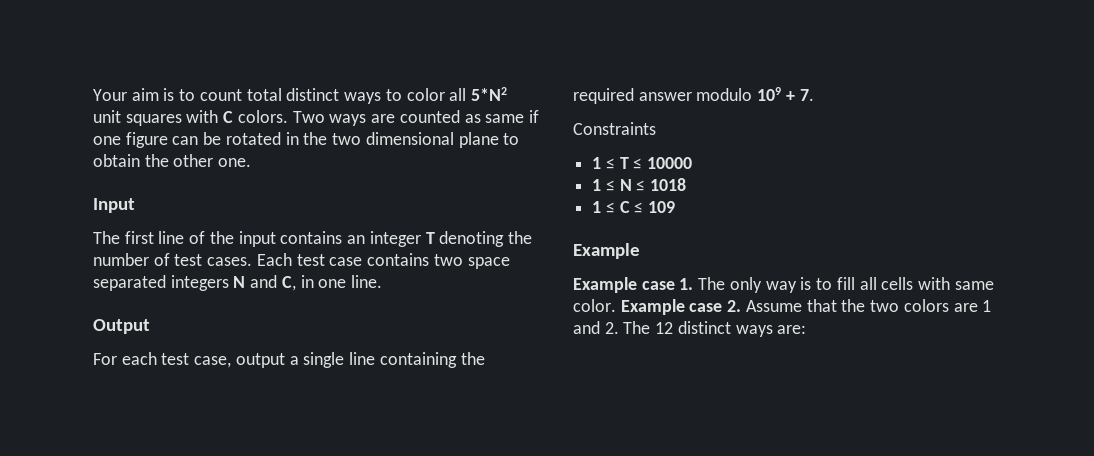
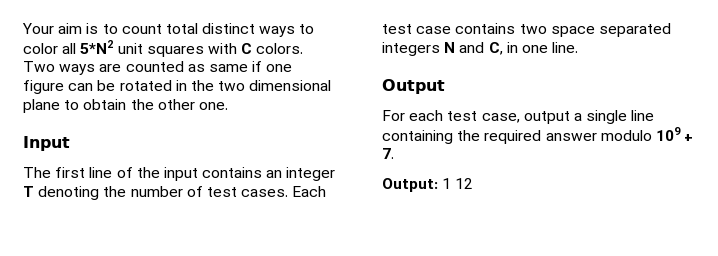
- Constraints
- 1 ≤ T ≤ 10000
- 1 ≤ N ≤ 1018
- 1 ≤ C ≤ 109
- Example
- Example case 1. The only way is to fill all cells with same color. Example case 2. Assume that the two colors are 1 and 2. The 12 distinct ways are:
+ Output: 1 12

